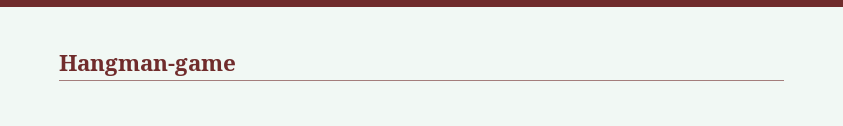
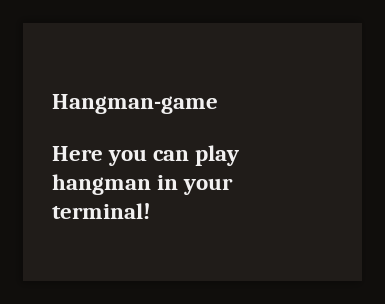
+ Here you can play hangman in your terminal!

